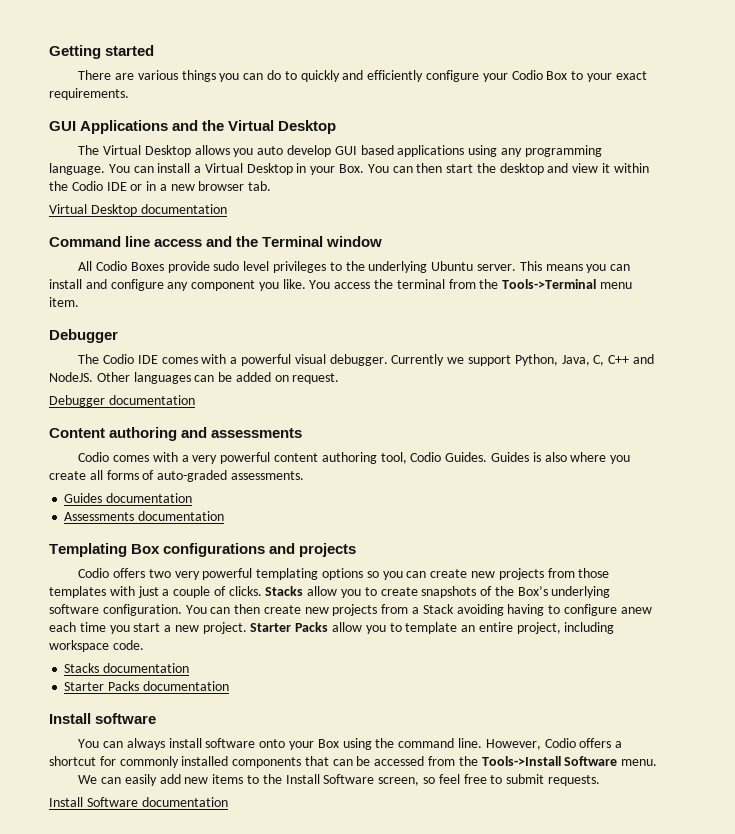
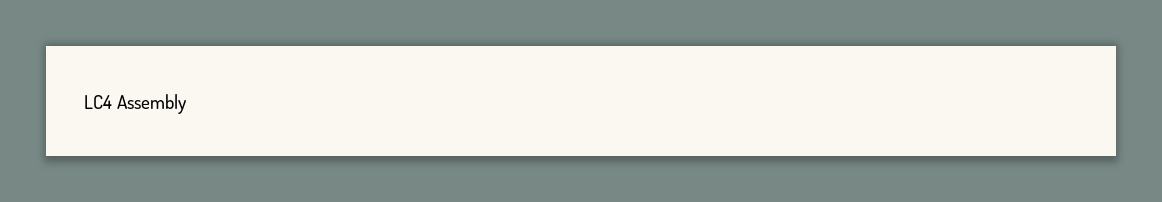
- Getting started
- There are various things you can do to quickly and efficiently configure your Codio Box to your exact requirements.
- GUI Applications and the Virtual Desktop
- The Virtual Desktop allows you auto develop GUI based applications using any programming language. You can install a Virtual Desktop in your Box. You can then start the desktop and view it within the Codio IDE or in a new browser tab.
- Virtual Desktop documentation
- Command line access and the Terminal window
- All Codio Boxes provide sudo level privileges to the underlying Ubuntu server. This means you can install and configure any component you like. You access the terminal from the Tools->Terminal menu item.
- Debugger
- The Codio IDE comes with a powerful visual debugger. Currently we support Python, Java, C, C++ and NodeJS. Other languages can be added on request.
- Debugger documentation
- Content authoring and assessments
- Codio comes with a very powerful content authoring tool, Codio Guides. Guides is also where you create all forms of auto-graded assessments.
- Guides documentation
- Assessments documentation
- Templating Box configurations and projects
- Codio offers two very powerful templating options so you can create new projects from those templates with just a couple of clicks. Stacks allow you to create snapshots of the Box’s underlying software configuration. You can then create new projects from a Stack avoiding having to configure anew each time you start a new project. Starter Packs allow you to template an entire project, including workspace code.
- Stacks documentation
- Starter Packs documentation
- Install software
- You can always install software onto your Box using the command line. However, Codio offers a shortcut for commonly installed components that can be accessed from the Tools->Install Software menu.
- We can easily add new items to the Install Software screen, so feel free to submit requests.
- Install Software documentation
+ LC4 Assembly

